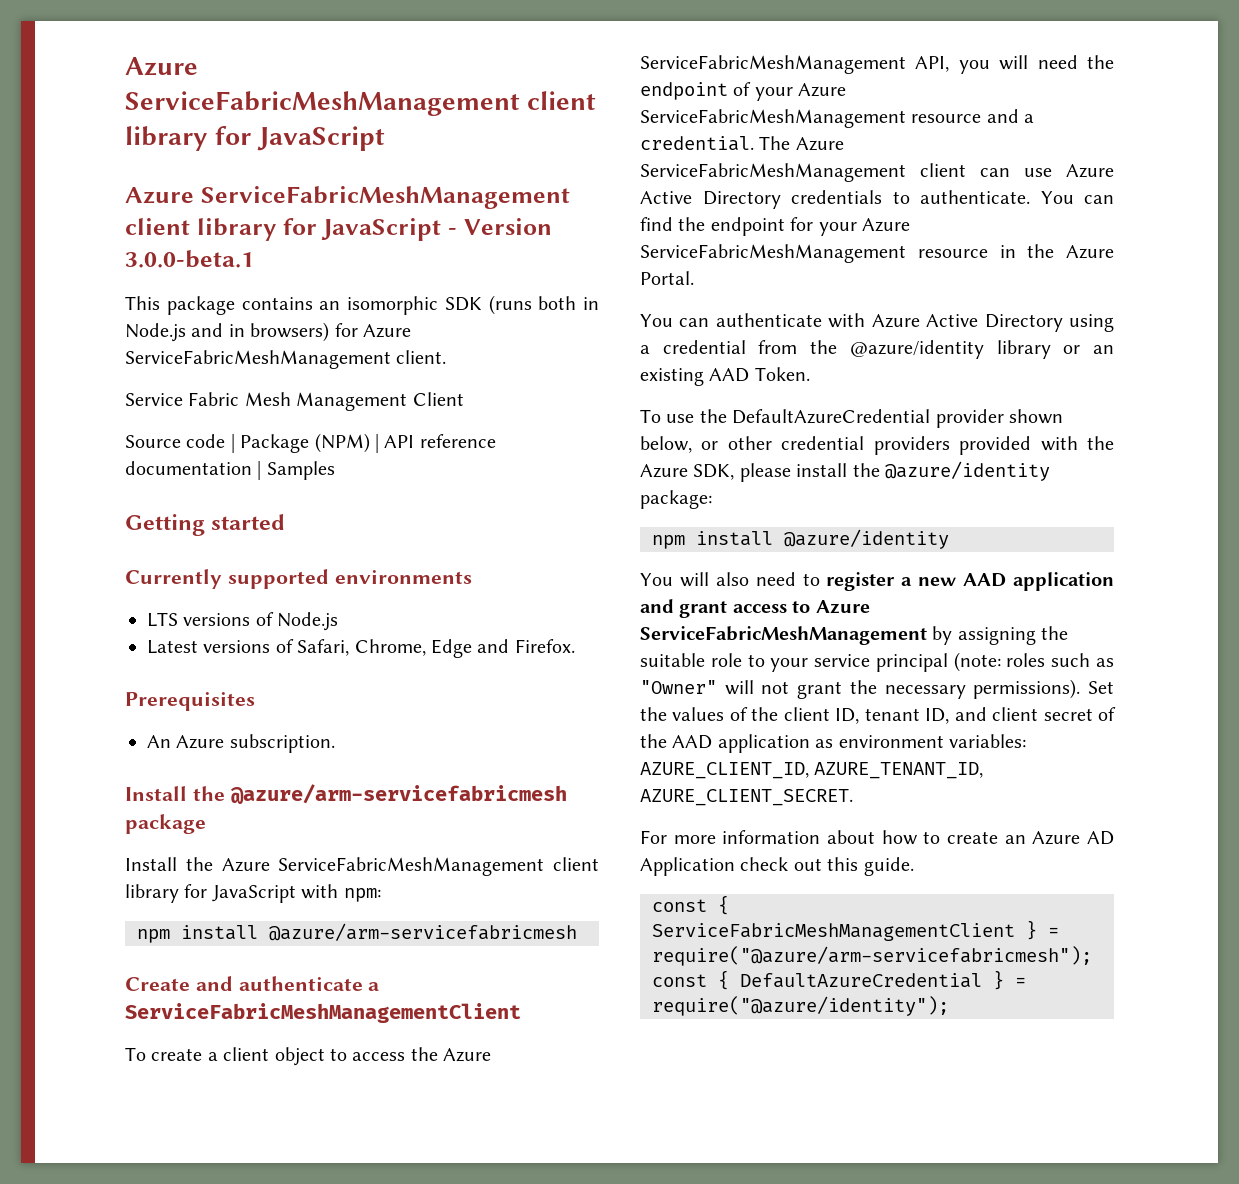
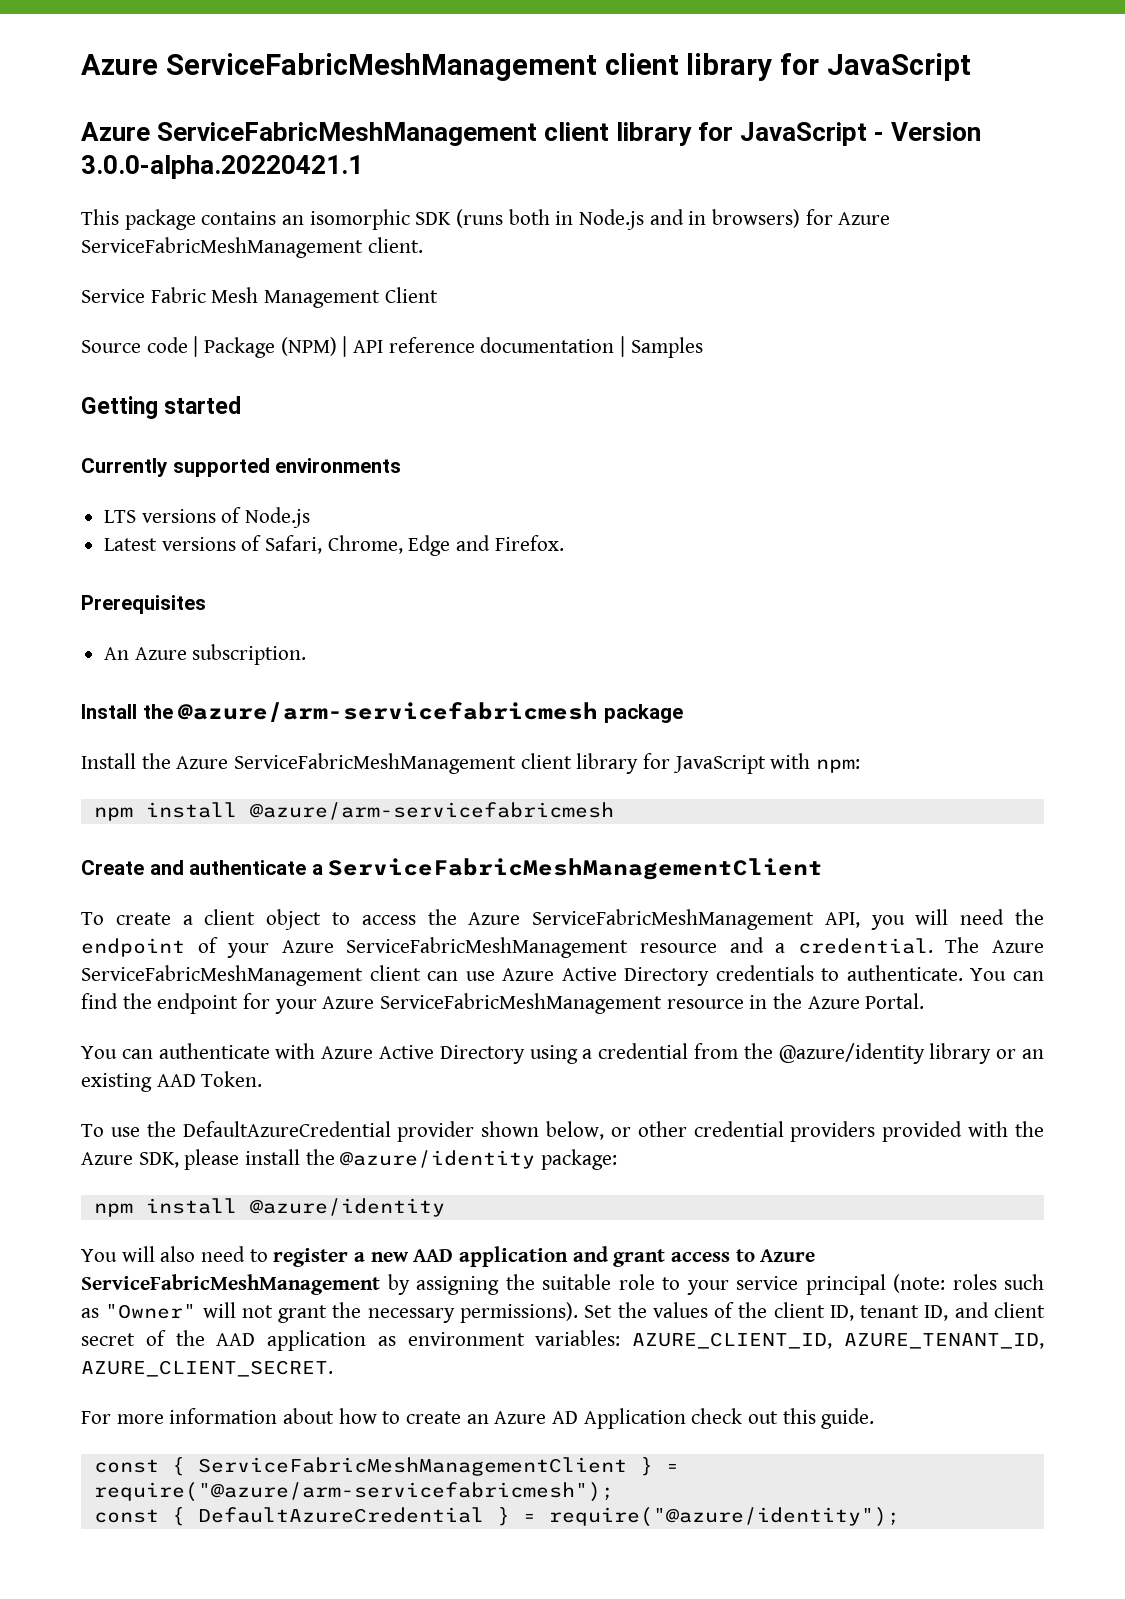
- Azure ServiceFabricMeshManagement client library for JavaScript - Version 3.0.0-beta.1
+ Azure ServiceFabricMeshManagement client library for JavaScript - Version 3.0.0-alpha.20220421.1

